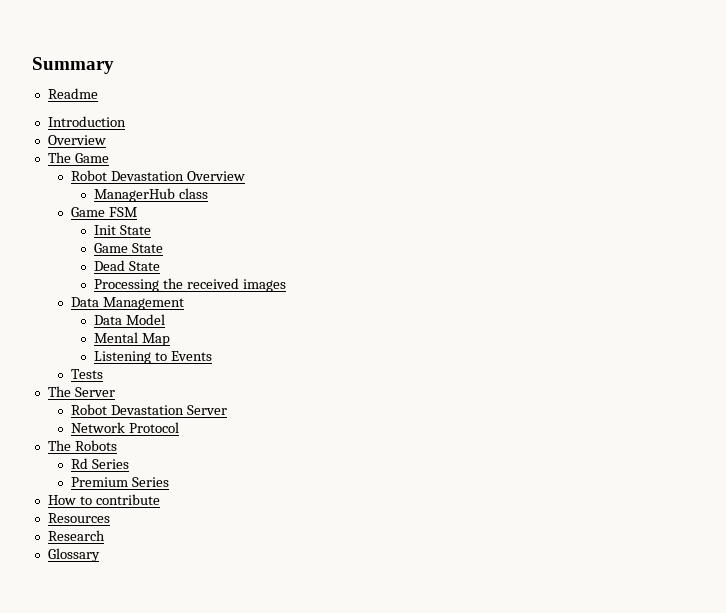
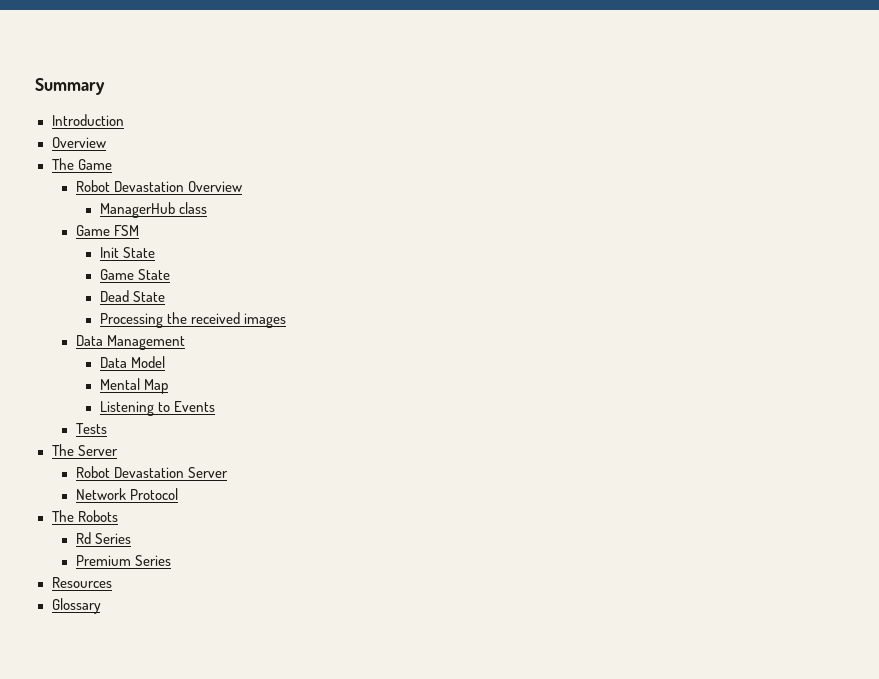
- Readme
- How to contribute
- Research

